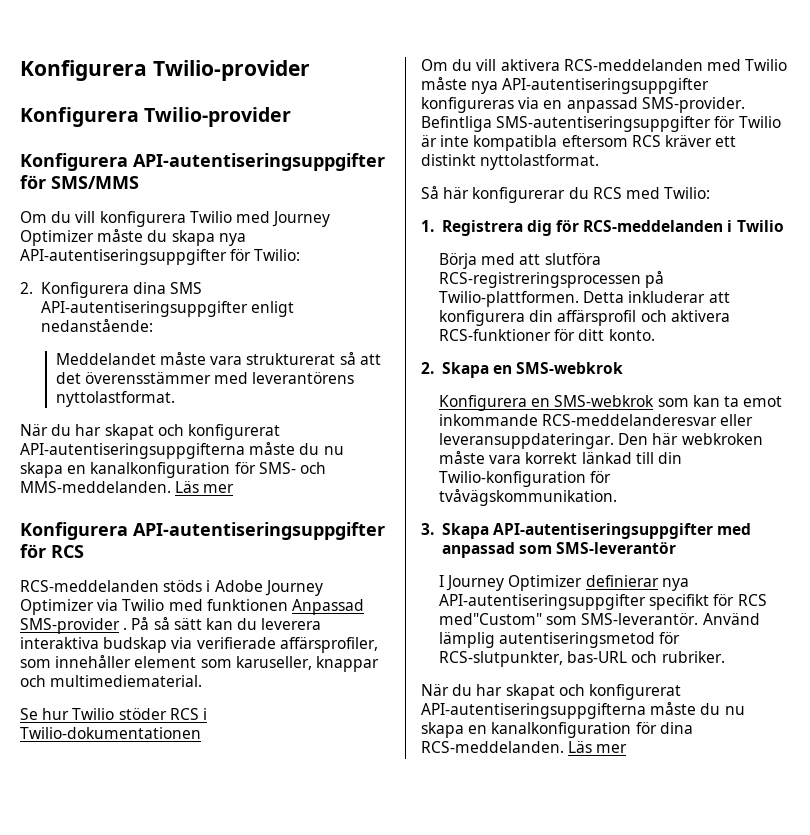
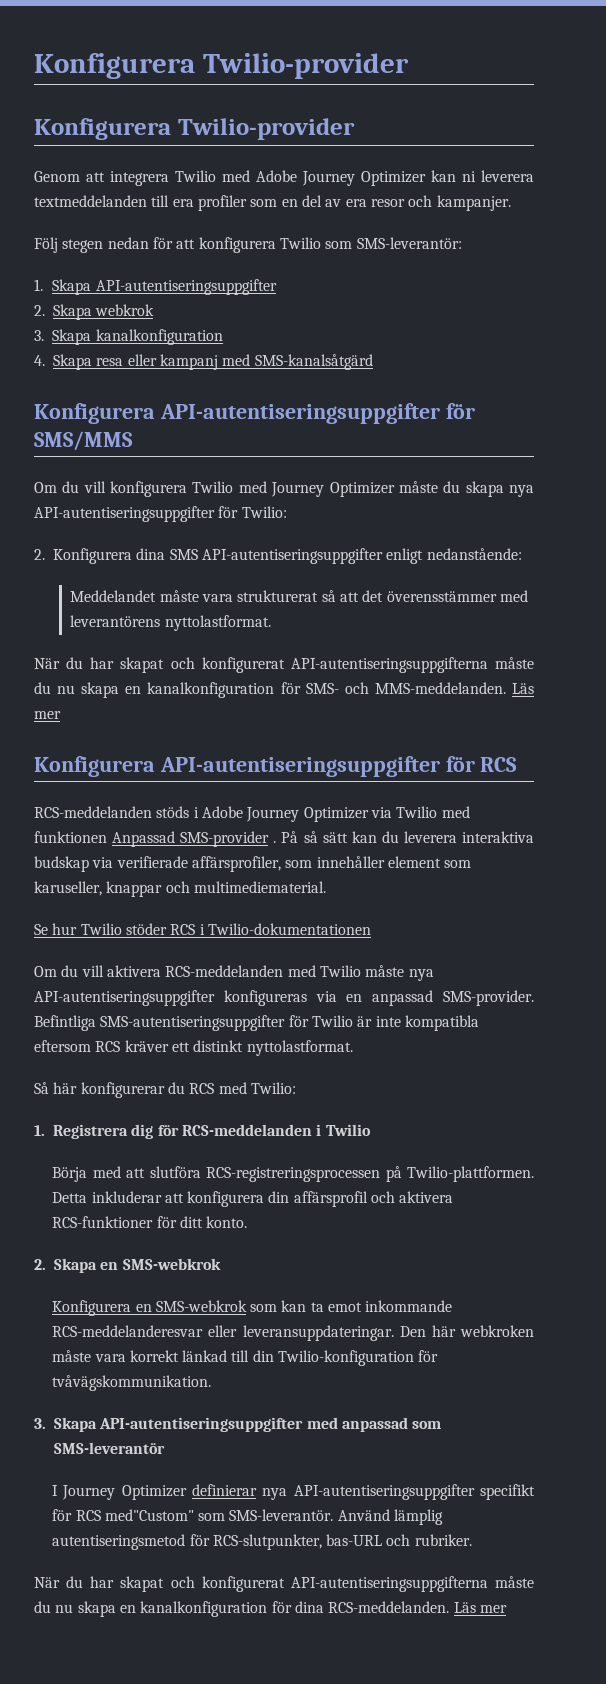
+ Genom att integrera Twilio med Adobe Journey Optimizer kan ni leverera textmeddelanden till era profiler som en del av era resor och kampanjer.
+ Följ stegen nedan för att konfigurera Twilio som SMS-leverantör:
+ 1. Skapa API-autentiseringsuppgifter
+ 2. Skapa webkrok
+ 3. Skapa kanalkonfiguration
+ 4. Skapa resa eller kampanj med SMS-kanalsåtgärd

